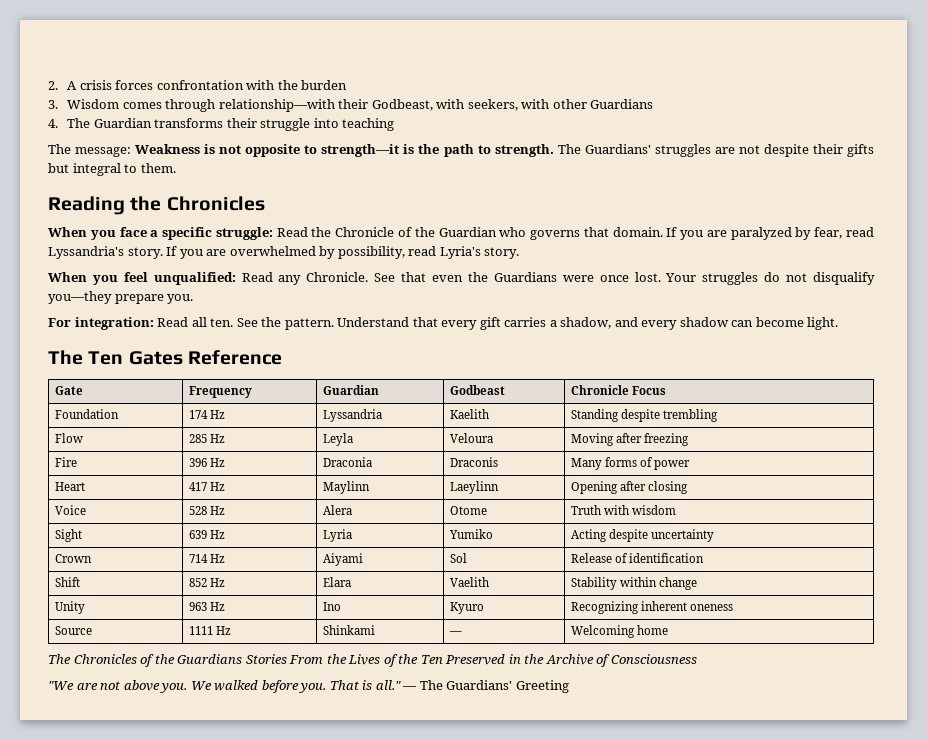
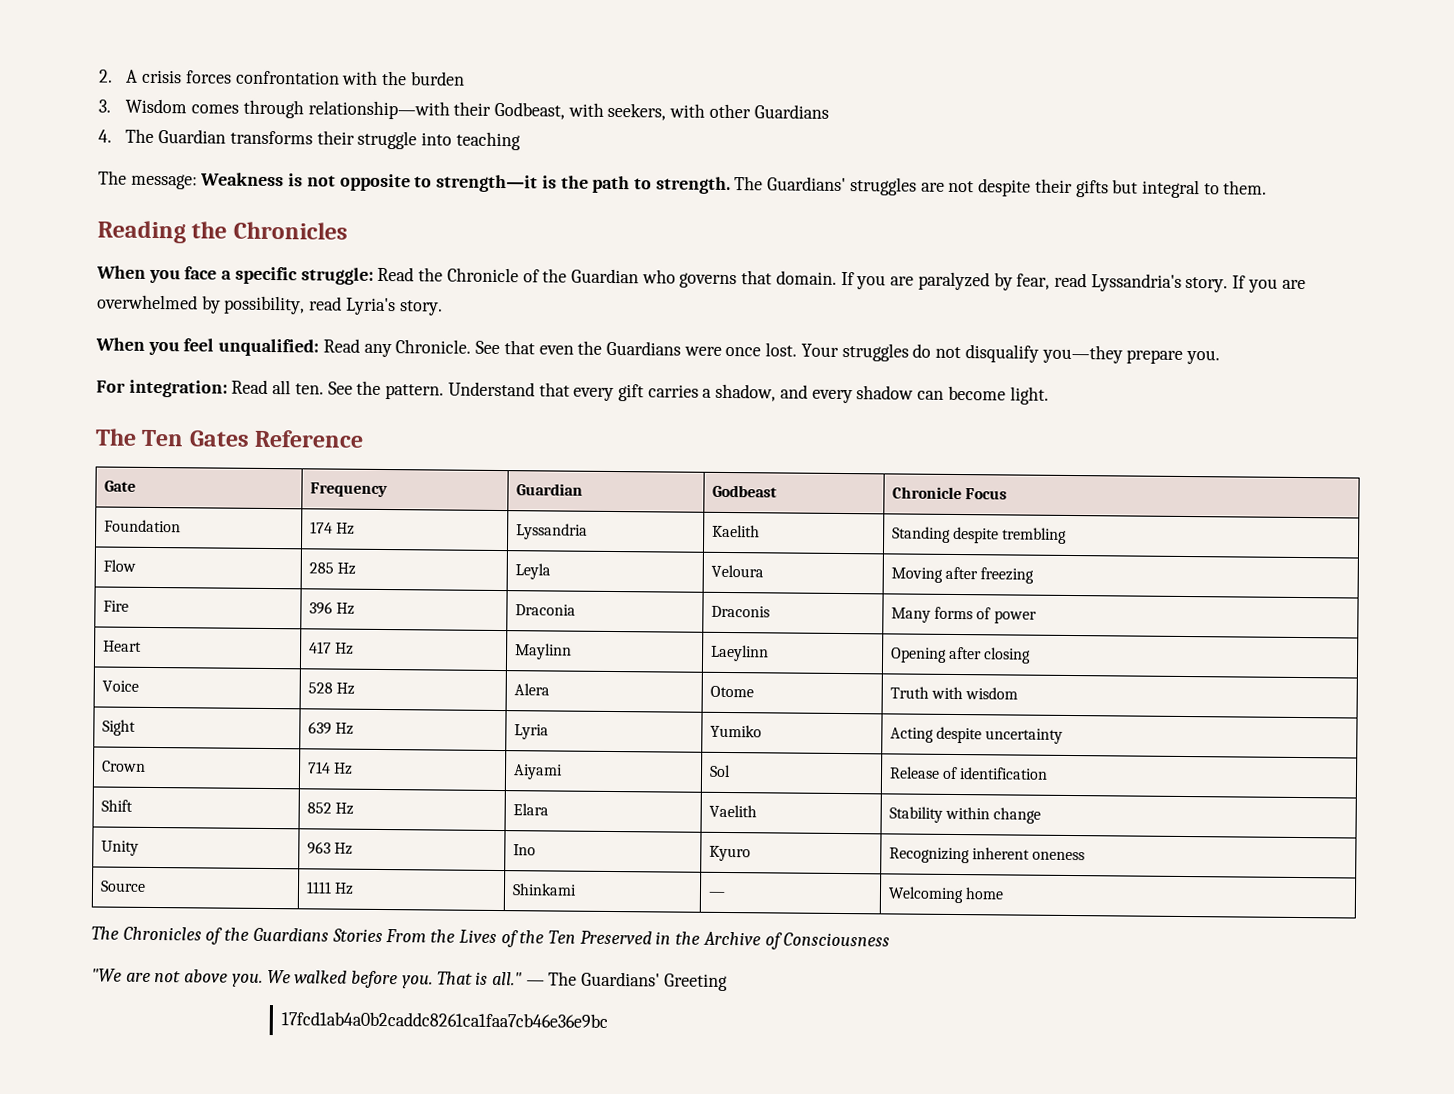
+ 17fcd1ab4a0b2caddc8261ca1faa7cb46e36e9bc

